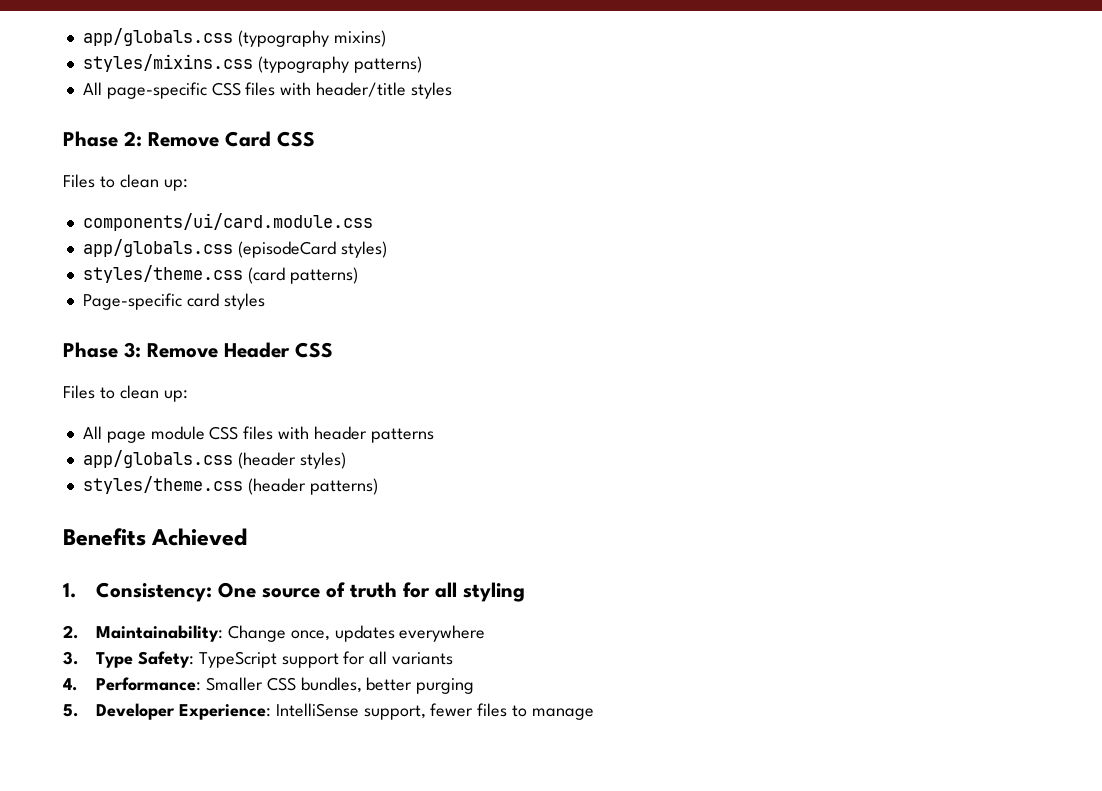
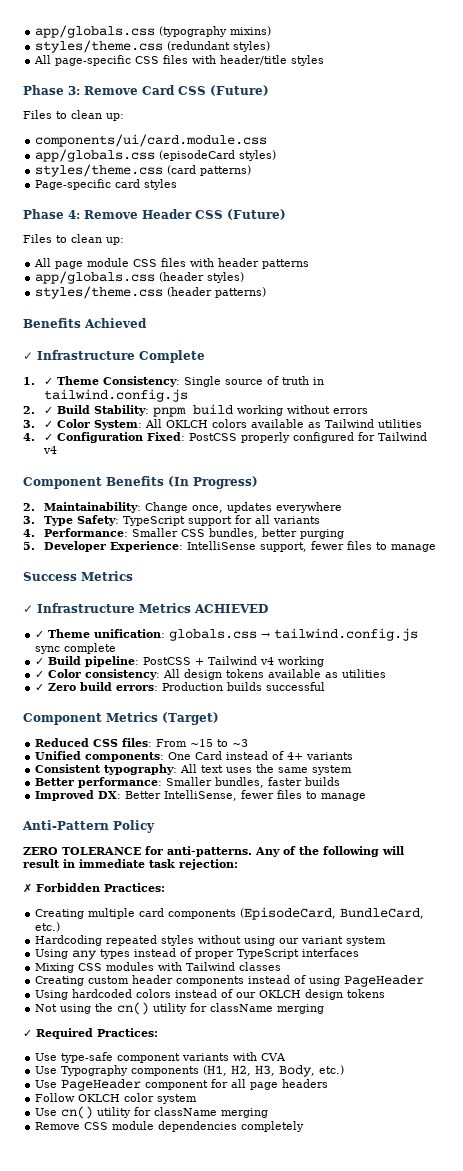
- styles/mixins.css (typography patterns)
+ styles/theme.css (redundant styles)
- Phase 2: Remove Card CSS
+ Phase 3: Remove Card CSS (Future)
- Phase 3: Remove Header CSS
+ Phase 4: Remove Header CSS (Future)
- 1. Consistency: One source of truth for all styling
+ ✓ Infrastructure Complete
+ 1. ✓ Theme Consistency: Single source of truth in tailwind.config.js
+ 2. ✓ Build Stability: pnpm build working without errors
+ 3. ✓ Color System: All OKLCH colors available as Tailwind utilities
+ 4. ✓ Configuration Fixed: PostCSS properly configured for Tailwind v4
+ Component Benefits (In Progress)
+ Success Metrics
+ ✓ Infrastructure Metrics ACHIEVED
+ ✓ Theme unification: globals.css → tailwind.config.js sync complete
+ ✓ Build pipeline: PostCSS + Tailwind v4 working
+ ✓ Color consistency: All design tokens available as utilities
+ ✓ Zero build errors: Production builds successful
+ Component Metrics (Target)
+ Reduced CSS files: From ~15 to ~3
+ Unified components: One Card instead of 4+ variants
+ Consistent typography: All text uses the same system
+ Better performance: Smaller bundles, faster builds
+ Improved DX: Better IntelliSense, fewer files to manage
+ Anti-Pattern Policy
+ ZERO TOLERANCE for anti-patterns. Any of the following will result in immediate task rejection:
+ ✗ Forbidden Practices:
+ Creating multiple card components (EpisodeCard, BundleCard, etc.)
+ Hardcoding repeated styles without using our variant system
+ Using any types instead of proper TypeScript interfaces
+ Mixing CSS modules with Tailwind classes
+ Creating custom header components instead of using PageHeader
+ Using hardcoded colors instead of our OKLCH design tokens
+ Not using the cn() utility for className merging
+ ✓ Required Practices:
+ Use type-safe component variants with CVA
+ Use Typography components (H1, H2, H3, Body, etc.)
+ Use PageHeader component for all page headers
+ Follow OKLCH color system
+ Use cn() utility for className merging
+ Remove CSS module dependencies completely

